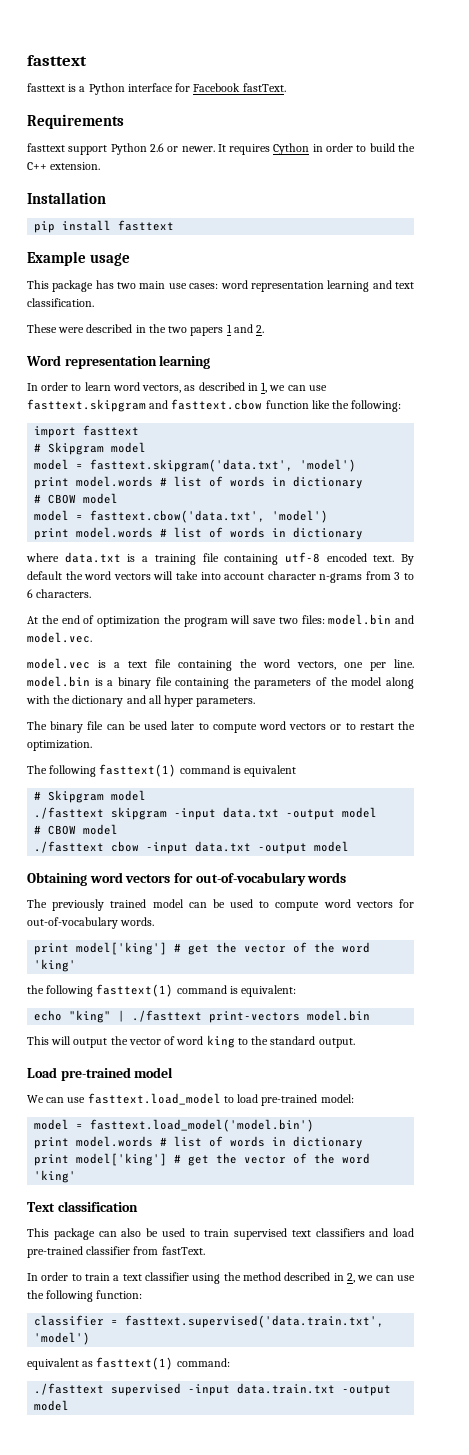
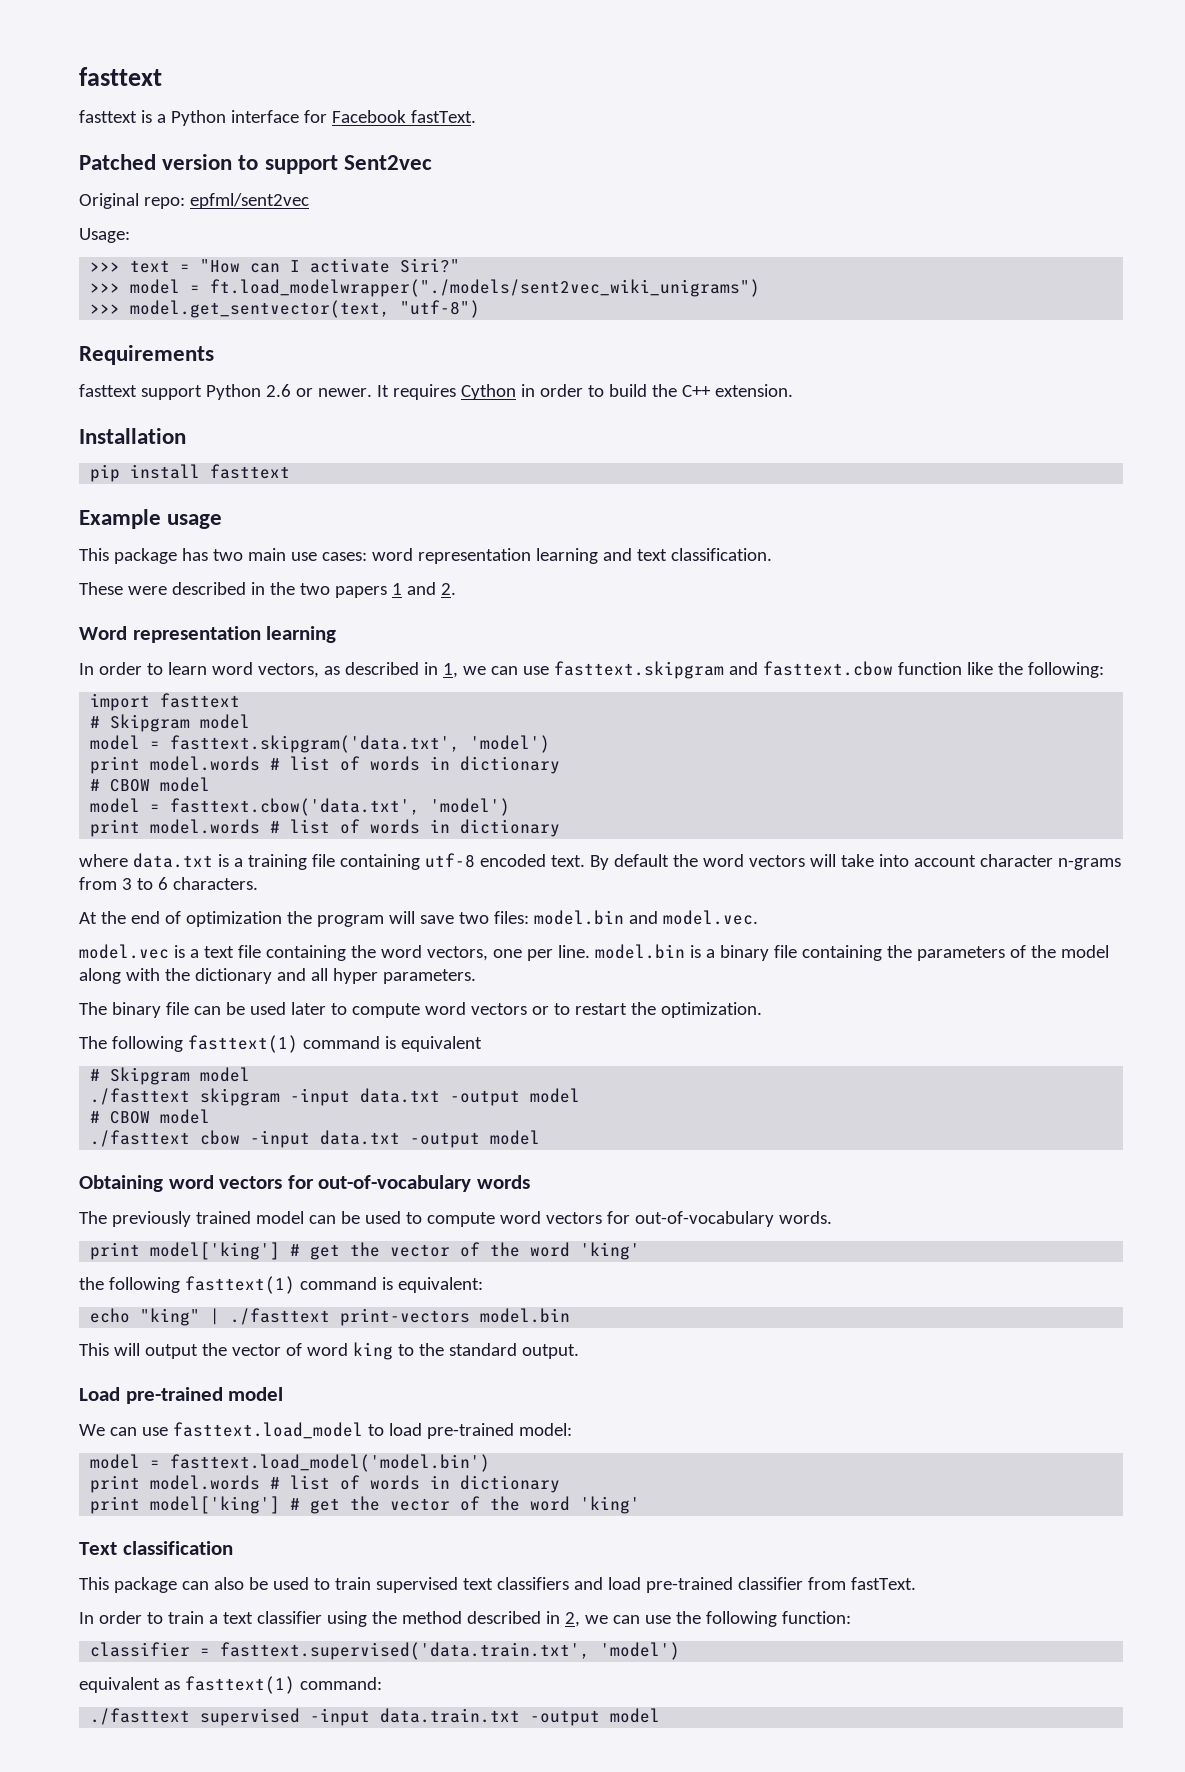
+ Patched version to support Sent2vec
+ Original repo: epfml/sent2vec
+ Usage:
+ >>> text = "How can I activate Siri?"
+ >>> model = ft.load_modelwrapper("./models/sent2vec_wiki_unigrams")
+ >>> model.get_sentvector(text, "utf-8")

